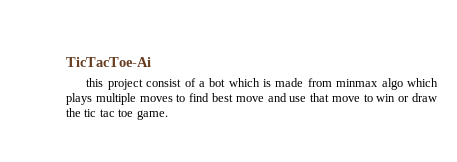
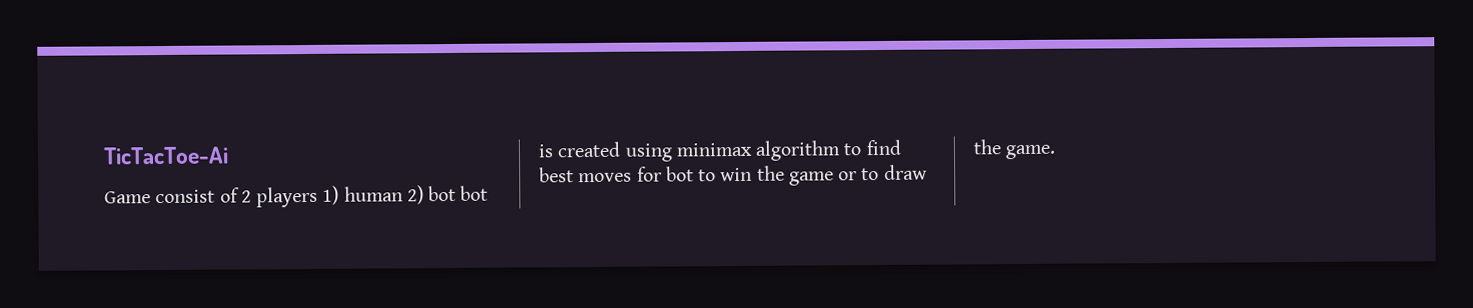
- this project consist of a bot which is made from minmax algo which plays multiple moves to find best move and use that move to win or draw the tic tac toe game.
+ Game consist of 2 players 1) human 2) bot bot is created using minimax algorithm to find best moves for bot to win the game or to draw the game.

